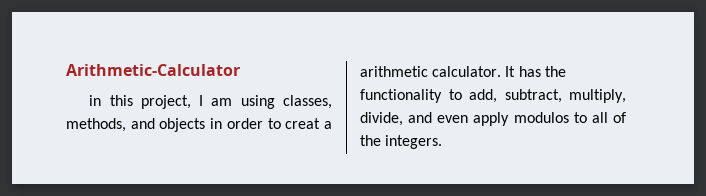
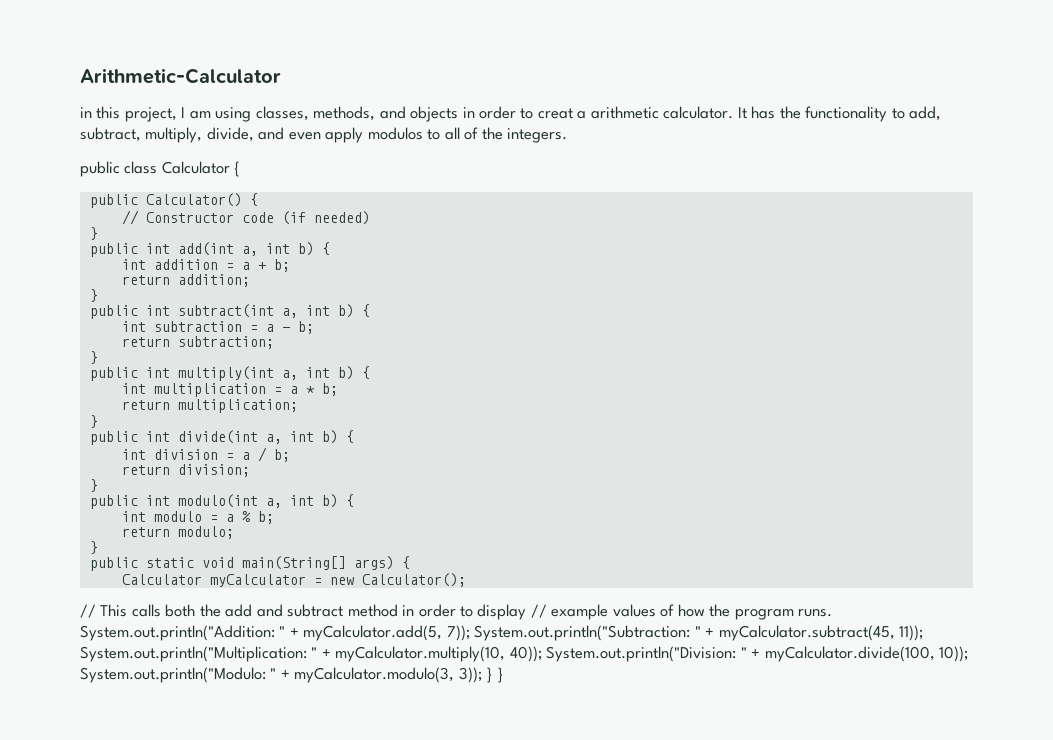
+ public class Calculator {
+ public Calculator() {
+ // Constructor code (if needed)
+ }
+ public int add(int a, int b) {
+ int addition = a + b;
+ return addition;
+ }
+ public int subtract(int a, int b) {
+ int subtraction = a - b;
+ return subtraction;
+ }
+ public int multiply(int a, int b) {
+ int multiplication = a * b;
+ return multiplication;
+ }
+ public int divide(int a, int b) {
+ int division = a / b;
+ return division;
+ }
+ public int modulo(int a, int b) {
+ int modulo = a % b;
+ return modulo;
+ }
+ public static void main(String[] args) {
+ Calculator myCalculator = new Calculator();
+ // This calls both the add and subtract method in order to display // example values of how the program runs. System.out.println("Addition: " + myCalculator.add(5, 7)); System.out.println("Subtraction: " + myCalculator.subtract(45, 11)); System.out.println("Multiplication: " + myCalculator.multiply(10, 40)); System.out.println("Division: " + myCalculator.divide(100, 10)); System.out.println("Modulo: " + myCalculator.modulo(3, 3)); } }

